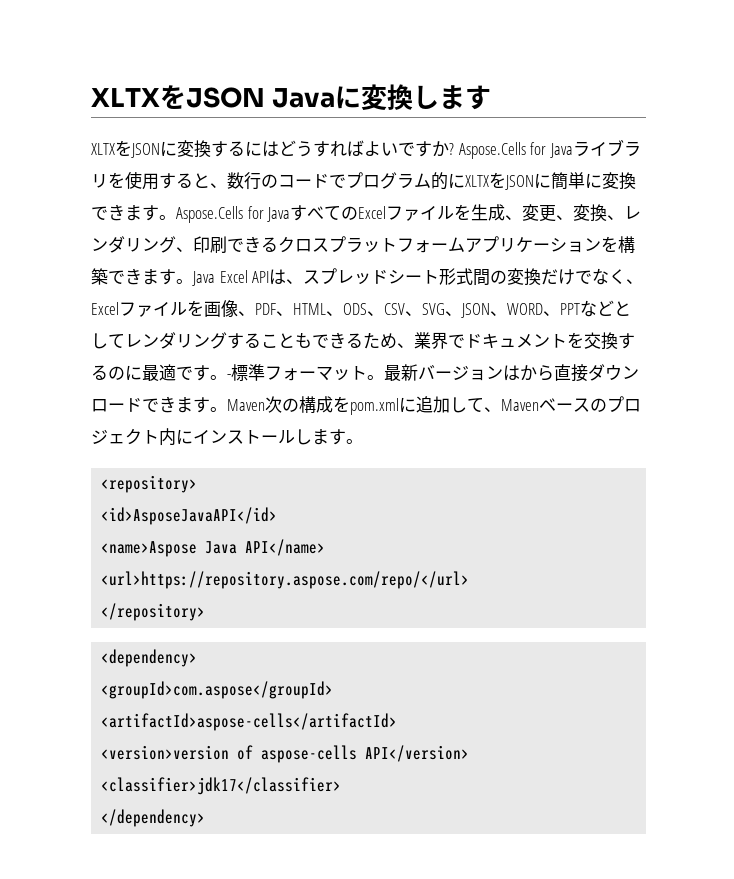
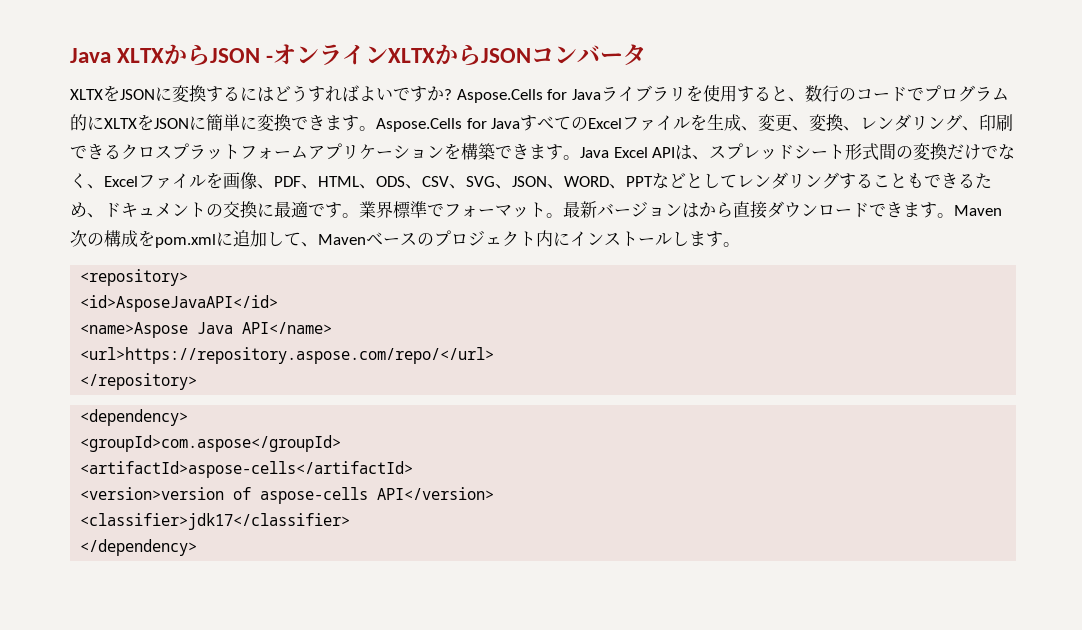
- XLTXをJSON Javaに変換します
+ Java XLTXからJSON -オンラインXLTXからJSONコンバータ
- Java Excel APIは、スプレッドシート形式間の変換だけでなく、Excelファイルを画像、PDF、HTML、ODS、CSV、SVG、JSON、WORD、PPTなどとしてレンダリングすることもできるため、業界でドキュメントを交換するのに最適です。
+ Java Excel APIは、スプレッドシート形式間の変換だけでなく、Excelファイルを画像、PDF、HTML、ODS、CSV、SVG、JSON、WORD、PPTなどとしてレンダリングすることもできるため、ドキュメントの交換に最適です。
- -標準フォーマット。
+ 業界標準でフォーマット。

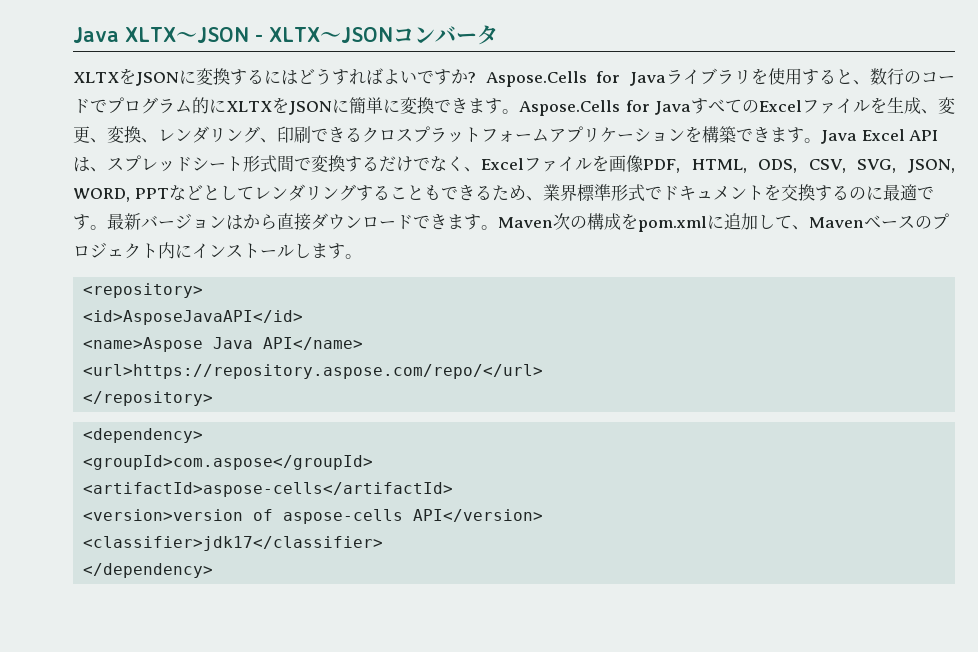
- Java XLTXからJSON -オンラインXLTXからJSONコンバータ
+ Java XLTX～JSON - XLTX～JSONコンバータ
- Java Excel APIは、スプレッドシート形式間の変換だけでなく、Excelファイルを画像、PDF、HTML、ODS、CSV、SVG、JSON、WORD、PPTなどとしてレンダリングすることもできるため、ドキュメントの交換に最適です。業界標準でフォーマット。
+ Java Excel APIは、スプレッドシート形式間で変換するだけでなく、Excelファイルを画像PDF, HTML, ODS, CSV, SVG, JSON, WORD, PPTなどとしてレンダリングすることもできるため、業界標準形式でドキュメントを交換するのに最適です。

